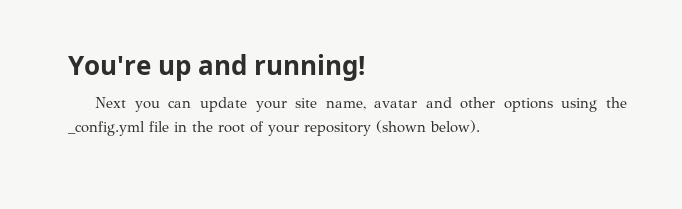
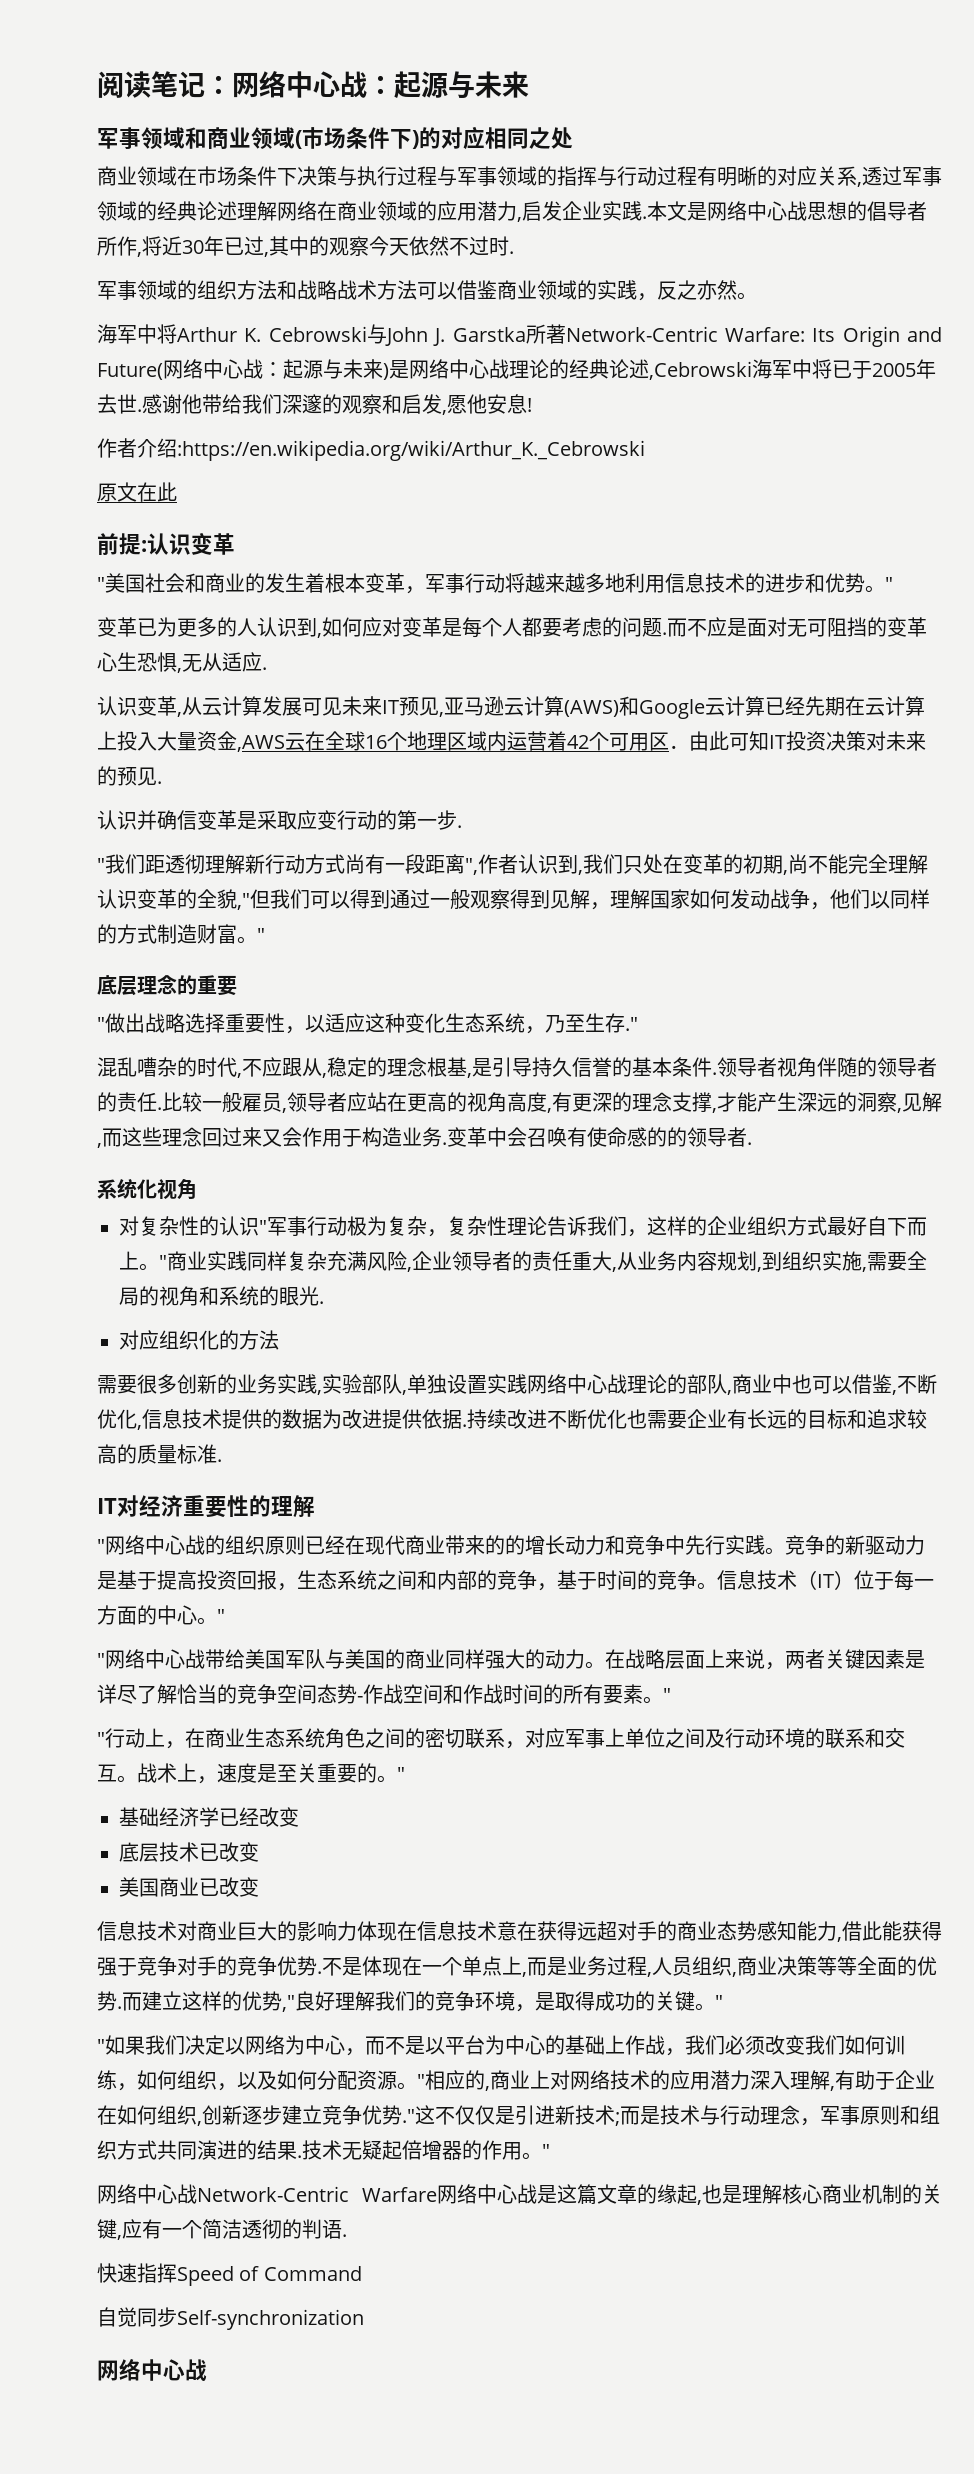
- You're up and running!
- Next you can update your site name, avatar and other options using the _config.yml file in the root of your repository (shown below).
+ 阅读笔记：网络中心战：起源与未来
+ 军事领域和商业领域(市场条件下)的对应相同之处
+ 商业领域在市场条件下决策与执行过程与军事领域的指挥与行动过程有明晰的对应关系,透过军事领域的经典论述理解网络在商业领域的应用潜力,启发企业实践.本文是网络中心战思想的倡导者所作,将近30年已过,其中的观察今天依然不过时.
+ 军事领域的组织方法和战略战术方法可以借鉴商业领域的实践，反之亦然。
+ 海军中将Arthur K. Cebrowski与John J. Garstka所著Network-Centric Warfare: Its Origin and Future(网络中心战：起源与未来)是网络中心战理论的经典论述,Cebrowski海军中将已于2005年去世.感谢他带给我们深邃的观察和启发,愿他安息!
+ 作者介绍:https://en.wikipedia.org/wiki/Arthur_K._Cebrowski
+ 原文在此
+ 前提:认识变革
+ "美国社会和商业的发生着根本变革，军事行动将越来越多地利用信息技术的进步和优势。"
+ 变革已为更多的人认识到,如何应对变革是每个人都要考虑的问题.而不应是面对无可阻挡的变革心生恐惧,无从适应.
+ 认识变革,从云计算发展可见未来IT预见,亚马逊云计算(AWS)和Google云计算已经先期在云计算上投入大量资金,AWS云在全球16个地理区域内运营着42个可用区．由此可知IT投资决策对未来的预见.
+ 认识并确信变革是采取应变行动的第一步.
+ "我们距透彻理解新行动方式尚有一段距离",作者认识到,我们只处在变革的初期,尚不能完全理解认识变革的全貌,"但我们可以得到通过一般观察得到见解，理解国家如何发动战争，他们以同样的方式制造财富。"
+ 底层理念的重要
+ "做出战略选择重要性，以适应这种变化生态系统，乃至生存."
+ 混乱嘈杂的时代,不应跟从,稳定的理念根基,是引导持久信誉的基本条件.领导者视角伴随的领导者的责任.比较一般雇员,领导者应站在更高的视角高度,有更深的理念支撑,才能产生深远的洞察,见解,而这些理念回过来又会作用于构造业务.变革中会召唤有使命感的的领导者.
+ 系统化视角
+ 对复杂性的认识"军事行动极为复杂，复杂性理论告诉我们，这样的企业组织方式最好自下而上。"商业实践同样复杂充满风险,企业领导者的责任重大,从业务内容规划,到组织实施,需要全局的视角和系统的眼光.
+ 对应组织化的方法
+ 需要很多创新的业务实践,实验部队,单独设置实践网络中心战理论的部队,商业中也可以借鉴,不断优化,信息技术提供的数据为改进提供依据.持续改进不断优化也需要企业有长远的目标和追求较高的质量标准.
+ IT对经济重要性的理解
+ "网络中心战的组织原则已经在现代商业带来的的增长动力和竞争中先行实践。竞争的新驱动力是基于提高投资回报，生态系统之间和内部的竞争，基于时间的竞争。信息技术（IT）位于每一方面的中心。"
+ "网络中心战带给美国军队与美国的商业同样强大的动力。在战略层面上来说，两者关键因素是详尽了解恰当的竞争空间态势-作战空间和作战时间的所有要素。"
+ "行动上，在商业生态系统角色之间的密切联系，对应军事上单位之间及行动环境的联系和交互。战术上，速度是至关重要的。"
+ 基础经济学已经改变
+ 底层技术已改变
+ 美国商业已改变
+ 信息技术对商业巨大的影响力体现在信息技术意在获得远超对手的商业态势感知能力,借此能获得强于竞争对手的竞争优势.不是体现在一个单点上,而是业务过程,人员组织,商业决策等等全面的优势.而建立这样的优势,"良好理解我们的竞争环境，是取得成功的关键。"
+ "如果我们决定以网络为中心，而不是以平台为中心的基础上作战，我们必须改变我们如何训练，如何组织，以及如何分配资源。"相应的,商业上对网络技术的应用潜力深入理解,有助于企业在如何组织,创新逐步建立竞争优势."这不仅仅是引进新技术;而是技术与行动理念，军事原则和组织方式共同演进的结果.技术无疑起倍增器的作用。"
+ 网络中心战Network-Centric Warfare网络中心战是这篇文章的缘起,也是理解核心商业机制的关键,应有一个简洁透彻的判语.
+ 快速指挥Speed of Command
+ 自觉同步Self-synchronization
+ 网络中心战

